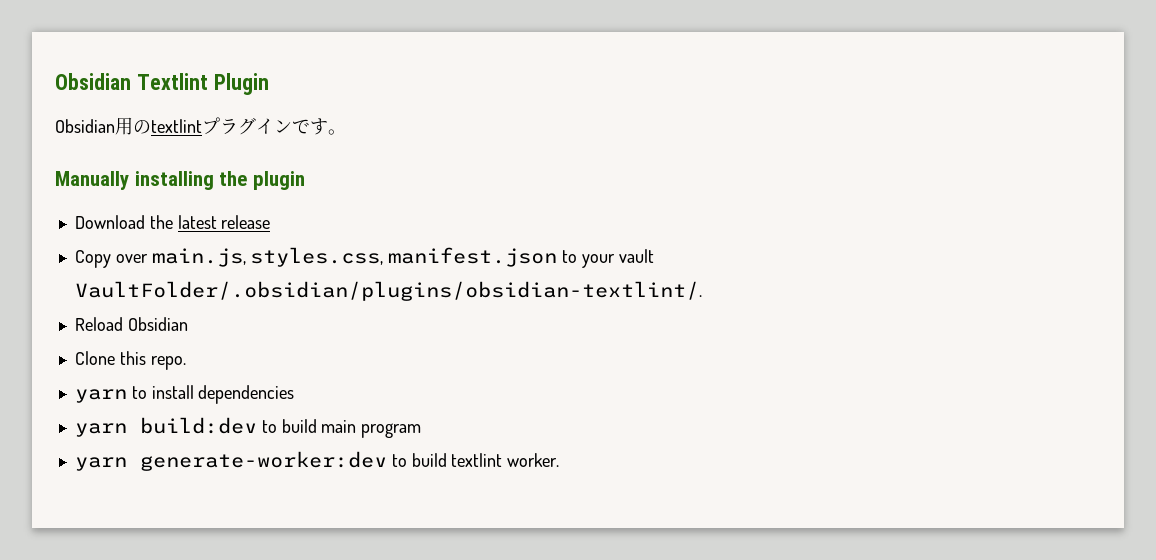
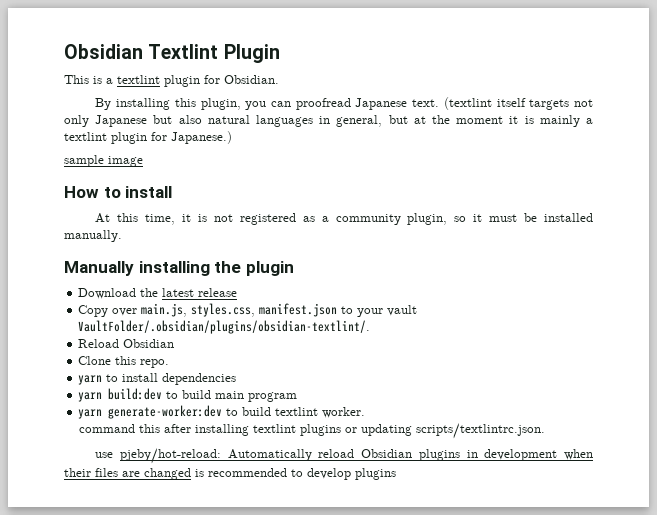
- Obsidian用のtextlintプラグインです。
+ This is a textlint plugin for Obsidian.
+ By installing this plugin, you can proofread Japanese text. (textlint itself targets not only Japanese but also natural languages in general, but at the moment it is mainly a textlint plugin for Japanese.)
+ sample image
+ How to install
+ At this time, it is not registered as a community plugin, so it must be installed manually.
+ command this after installing textlint plugins or updating scripts/textlintrc.json.
+ use pjeby/hot-reload: Automatically reload Obsidian plugins in development when their files are changed is recommended to develop plugins

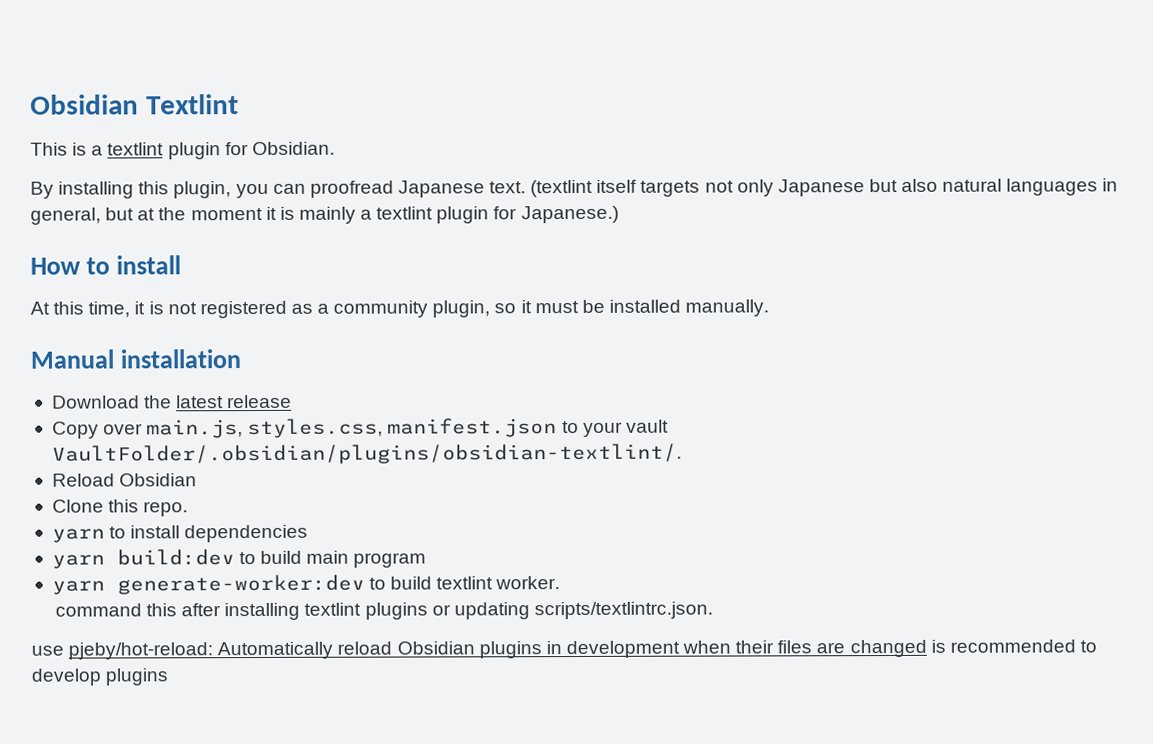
- Obsidian Textlint Plugin
+ Obsidian Textlint
- sample image
- Manually installing the plugin
+ Manual installation

